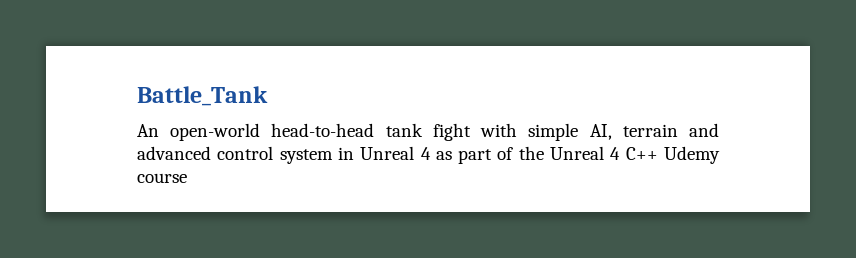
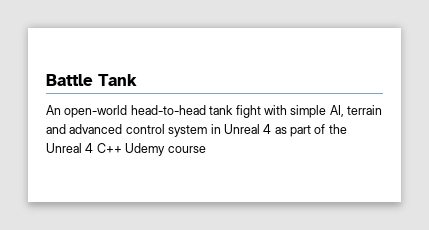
- Battle_Tank
+ Battle Tank

